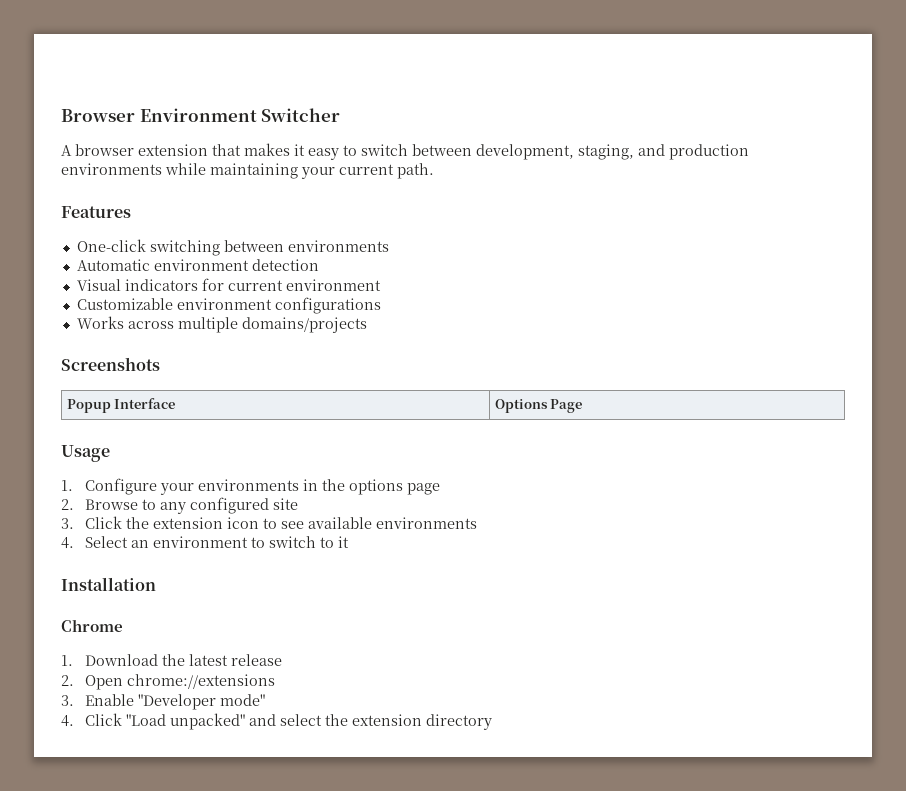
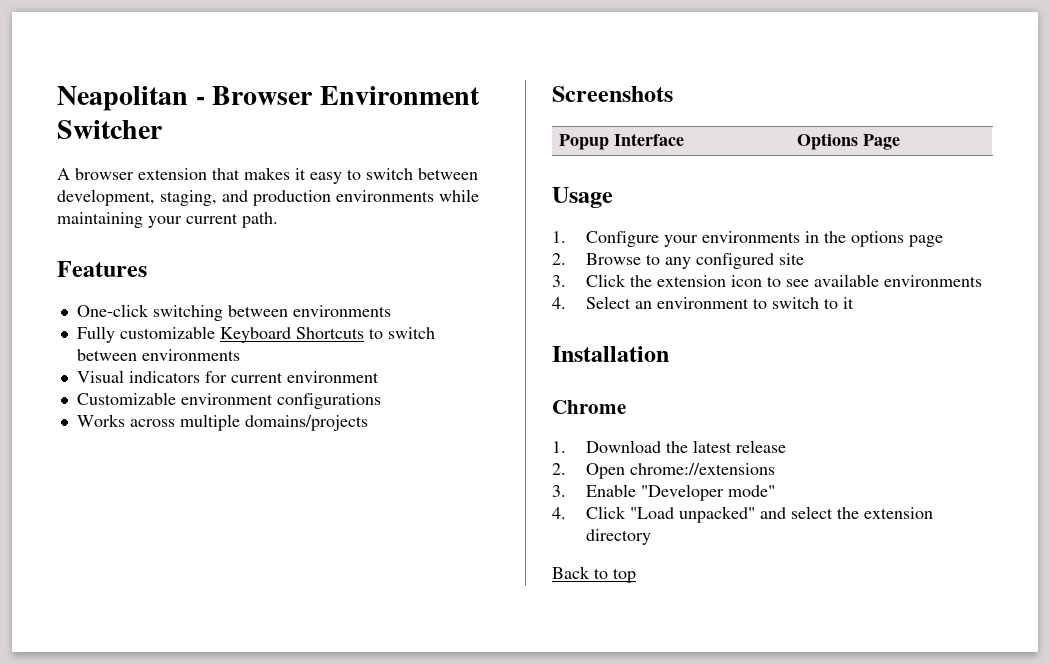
- Browser Environment Switcher
+ Neapolitan - Browser Environment Switcher
- Automatic environment detection
+ Fully customizable Keyboard Shortcuts to switch between environments
+ Back to top

